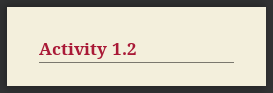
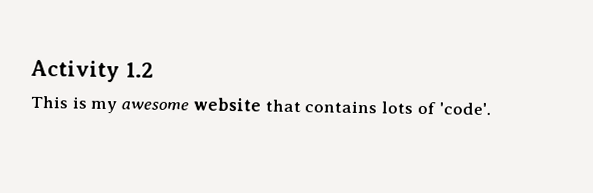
+ This is my awesome website that contains lots of 'code'.

